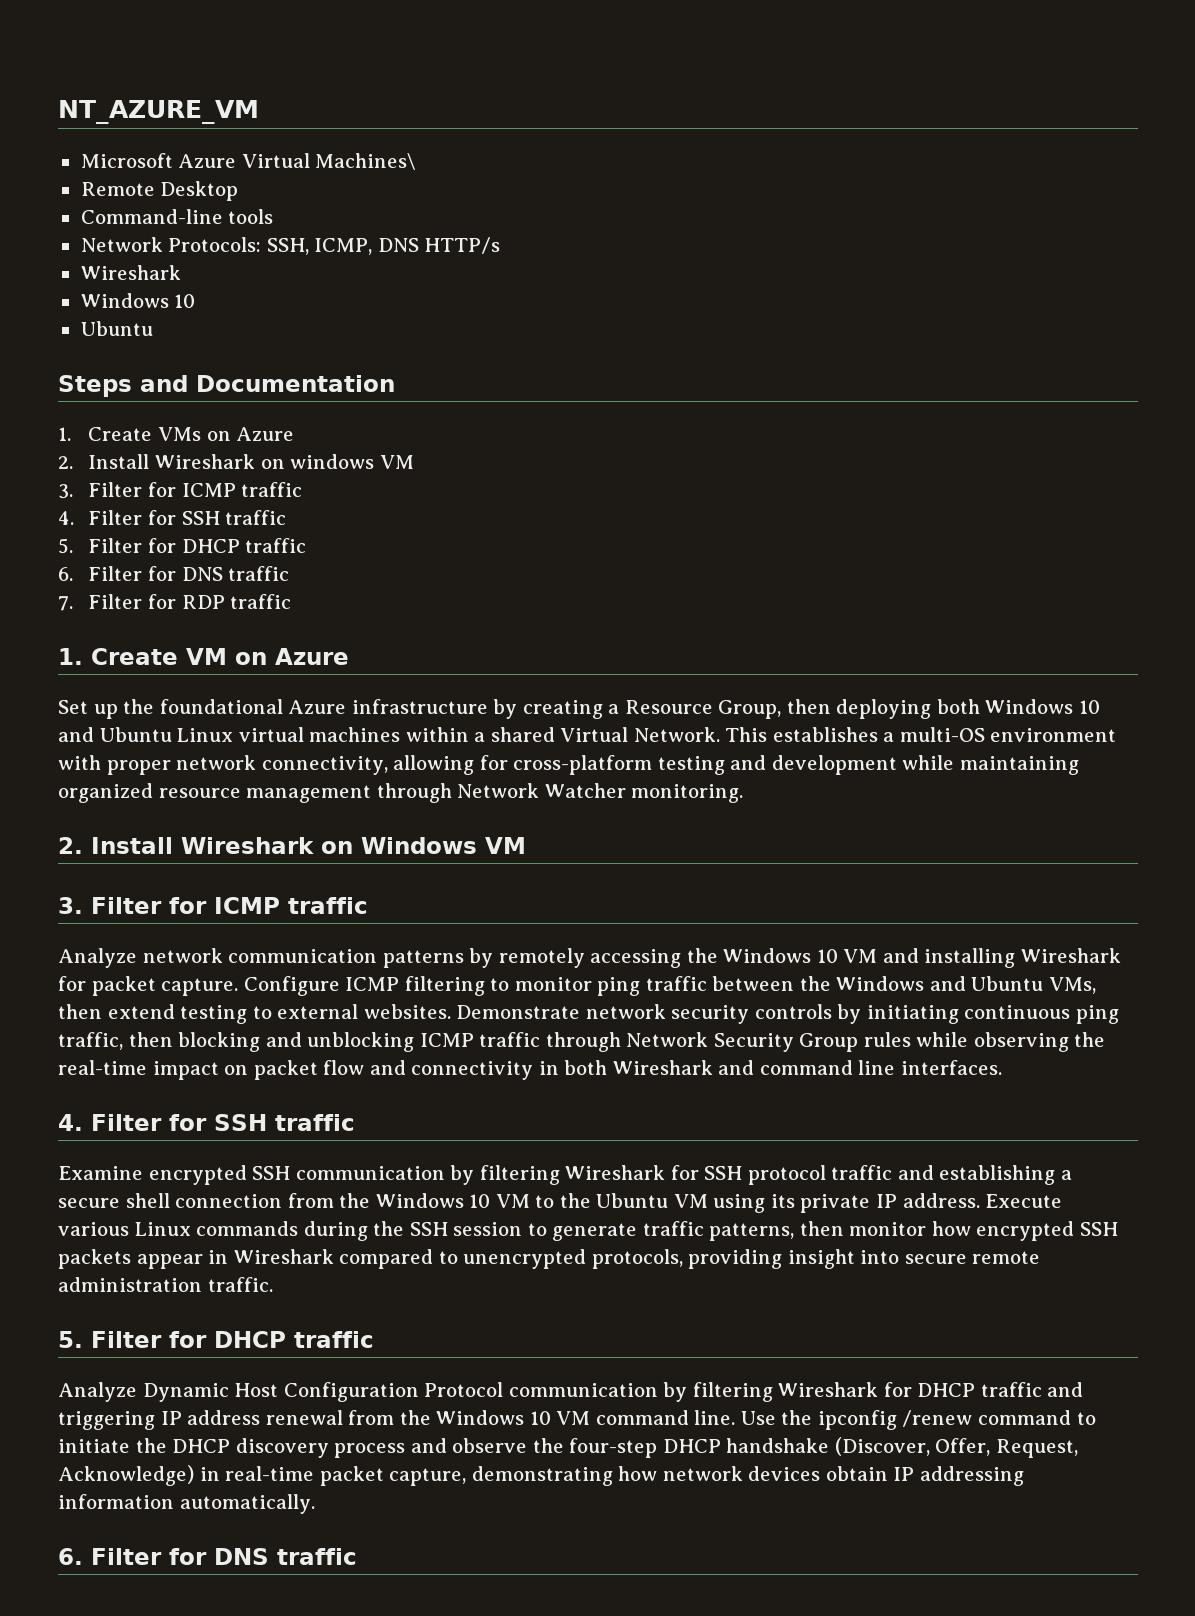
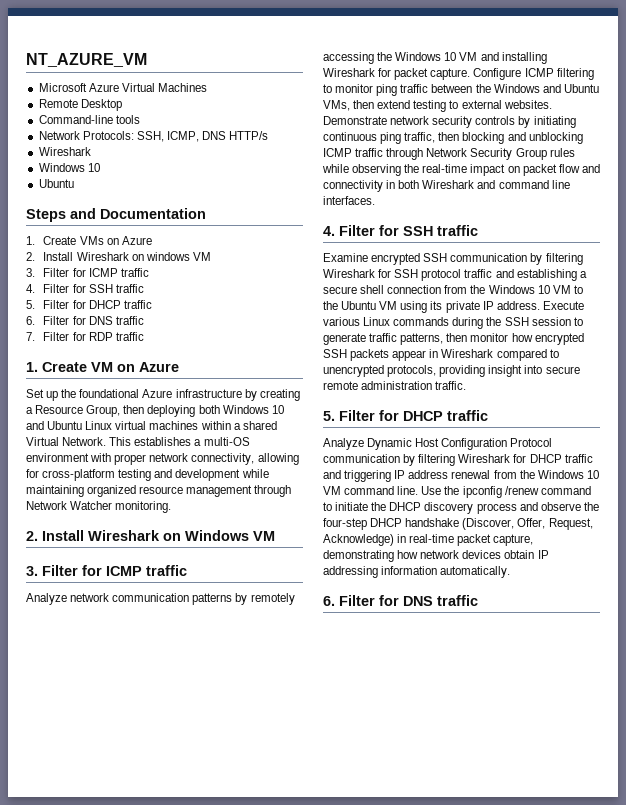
- Microsoft Azure Virtual Machines\
+ Microsoft Azure Virtual Machines

